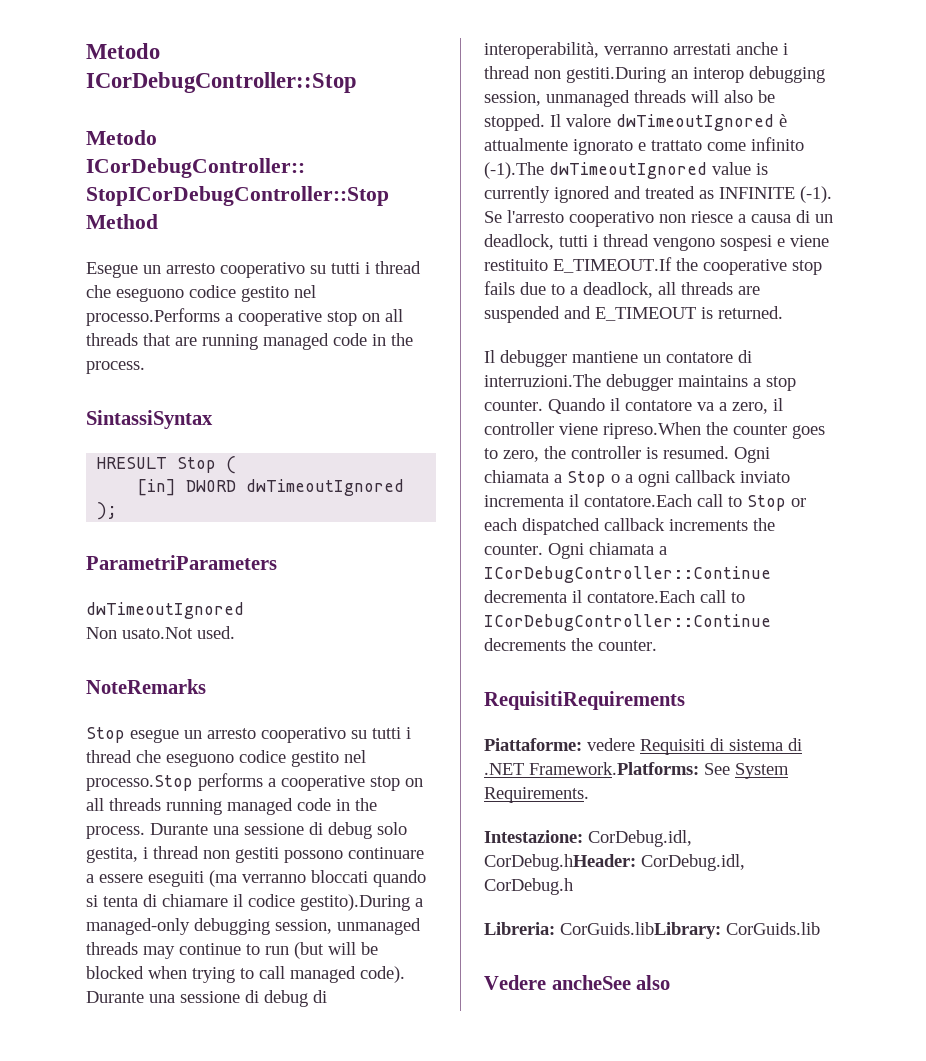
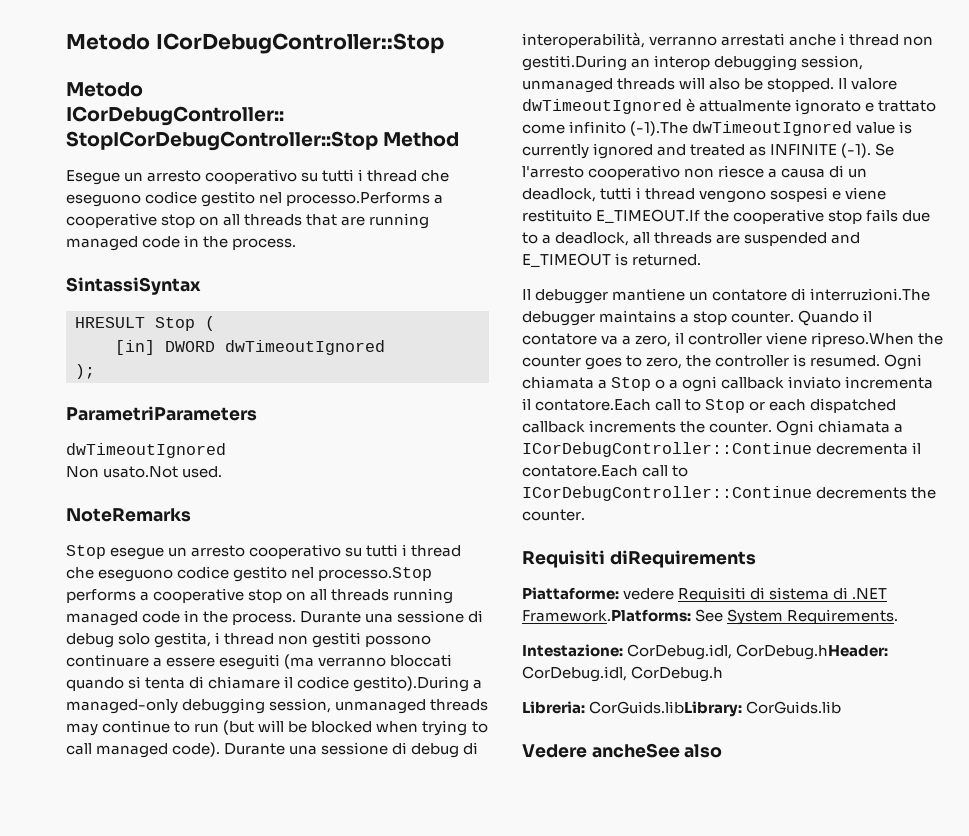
- RequisitiRequirements
+ Requisiti diRequirements

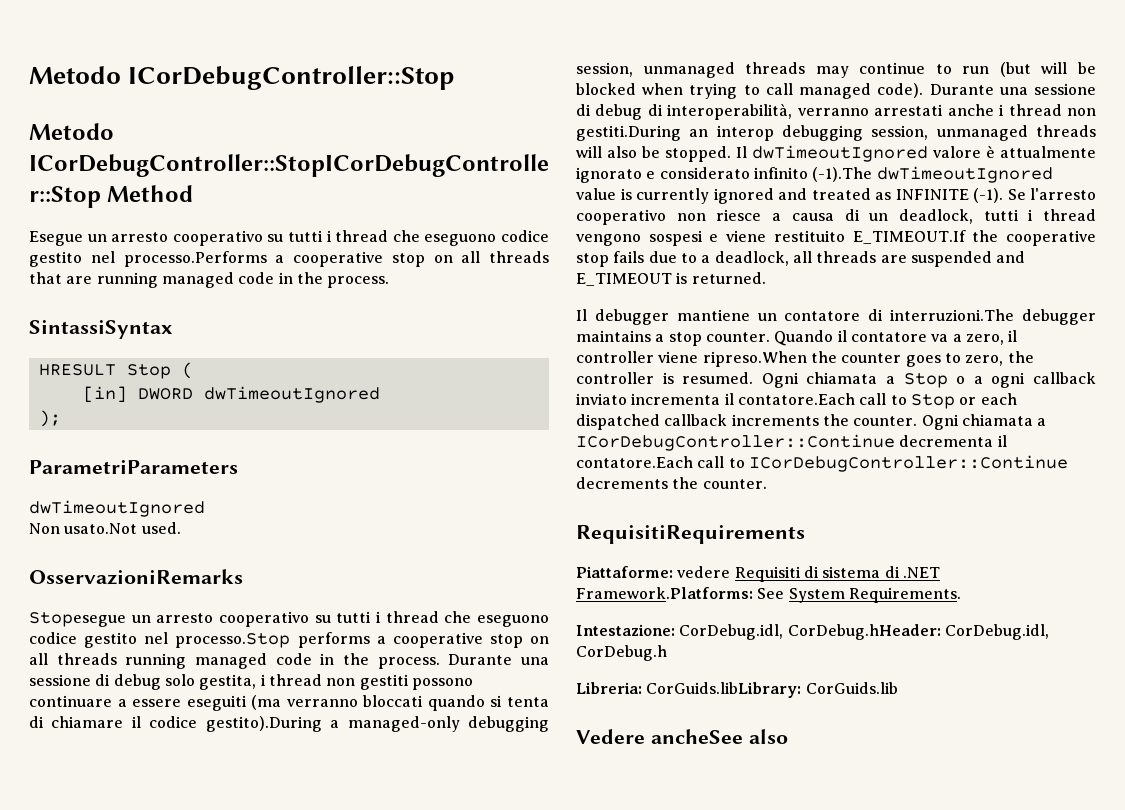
- NoteRemarks
- Stop esegue un arresto cooperativo su tutti i thread che eseguono codice gestito nel processo.Stop performs a cooperative stop on all threads running managed code in the process.
+ OsservazioniRemarks
+ Stopesegue un arresto cooperativo su tutti i thread che eseguono codice gestito nel processo.Stop performs a cooperative stop on all threads running managed code in the process.
- Il valore dwTimeoutIgnored è attualmente ignorato e trattato come infinito (-1).The dwTimeoutIgnored value is currently ignored and treated as INFINITE (-1).
+ Il dwTimeoutIgnored valore è attualmente ignorato e considerato infinito (-1).The dwTimeoutIgnored value is currently ignored and treated as INFINITE (-1).
- Requisiti diRequirements
+ RequisitiRequirements

